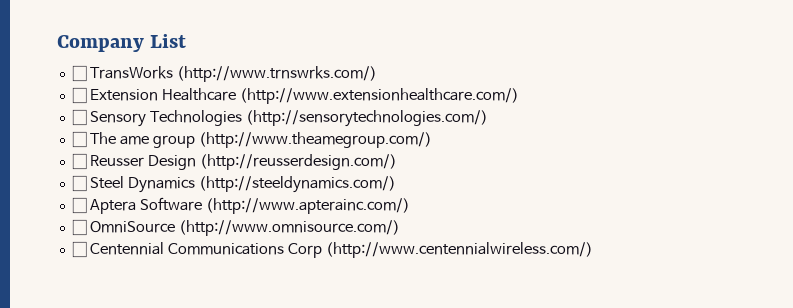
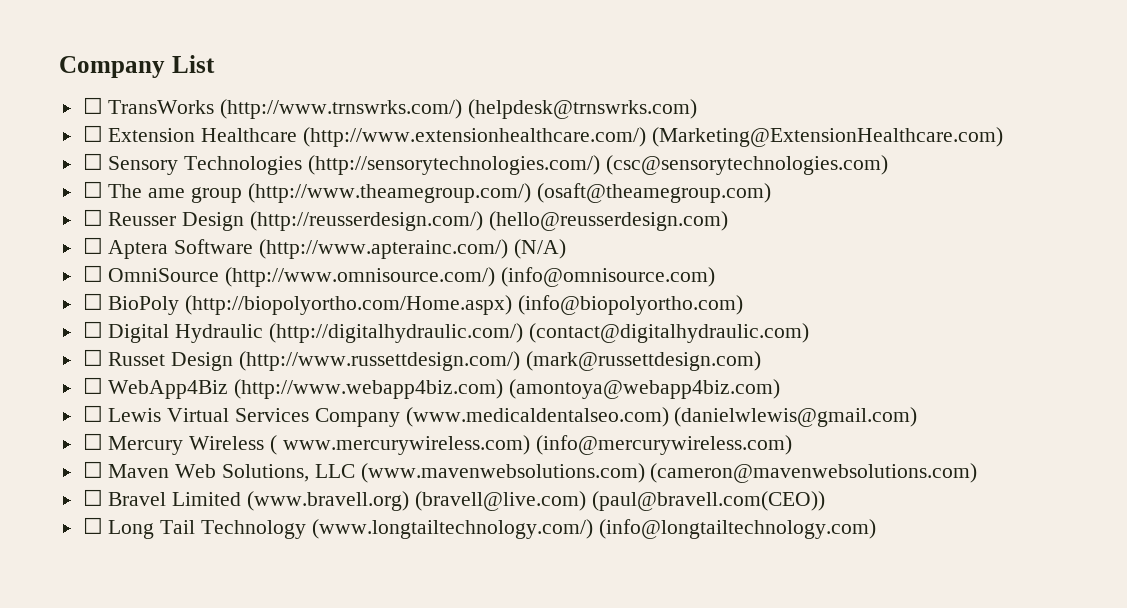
- ☐ TransWorks (http://www.trnswrks.com/)
+ ☐ TransWorks (http://www.trnswrks.com/) (helpdesk@trnswrks.com)
- ☐ Extension Healthcare (http://www.extensionhealthcare.com/)
+ ☐ Extension Healthcare (http://www.extensionhealthcare.com/) (Marketing@ExtensionHealthcare.com)
- ☐ Sensory Technologies (http://sensorytechnologies.com/)
+ ☐ Sensory Technologies (http://sensorytechnologies.com/) (csc@sensorytechnologies.com)
- ☐ The ame group (http://www.theamegroup.com/)
+ ☐ The ame group (http://www.theamegroup.com/) (osaft@theamegroup.com)
- ☐ Reusser Design (http://reusserdesign.com/)
- ☐ Steel Dynamics (http://steeldynamics.com/)
+ ☐ Reusser Design (http://reusserdesign.com/) (hello@reusserdesign.com)
- ☐ Aptera Software (http://www.apterainc.com/)
+ ☐ Aptera Software (http://www.apterainc.com/) (N/A)
- ☐ OmniSource (http://www.omnisource.com/)
- ☐ Centennial Communications Corp (http://www.centennialwireless.com/)
+ ☐ OmniSource (http://www.omnisource.com/) (info@omnisource.com)
+ ☐ BioPoly (http://biopolyortho.com/Home.aspx) (info@biopolyortho.com)
+ ☐ Digital Hydraulic (http://digitalhydraulic.com/) (contact@digitalhydraulic.com)
+ ☐ Russet Design (http://www.russettdesign.com/) (mark@russettdesign.com)
+ ☐ WebApp4Biz (http://www.webapp4biz.com) (amontoya@webapp4biz.com)
+ ☐ Lewis Virtual Services Company (www.medicaldentalseo.com) (danielwlewis@gmail.com)
+ ☐ Mercury Wireless ( www.mercurywireless.com) (info@mercurywireless.com)
+ ☐ Maven Web Solutions, LLC (www.mavenwebsolutions.com) (cameron@mavenwebsolutions.com)
+ ☐ Bravel Limited (www.bravell.org) (bravell@live.com) (paul@bravell.com(CEO))
+ ☐ Long Tail Technology (www.longtailtechnology.com/) (info@longtailtechnology.com)

